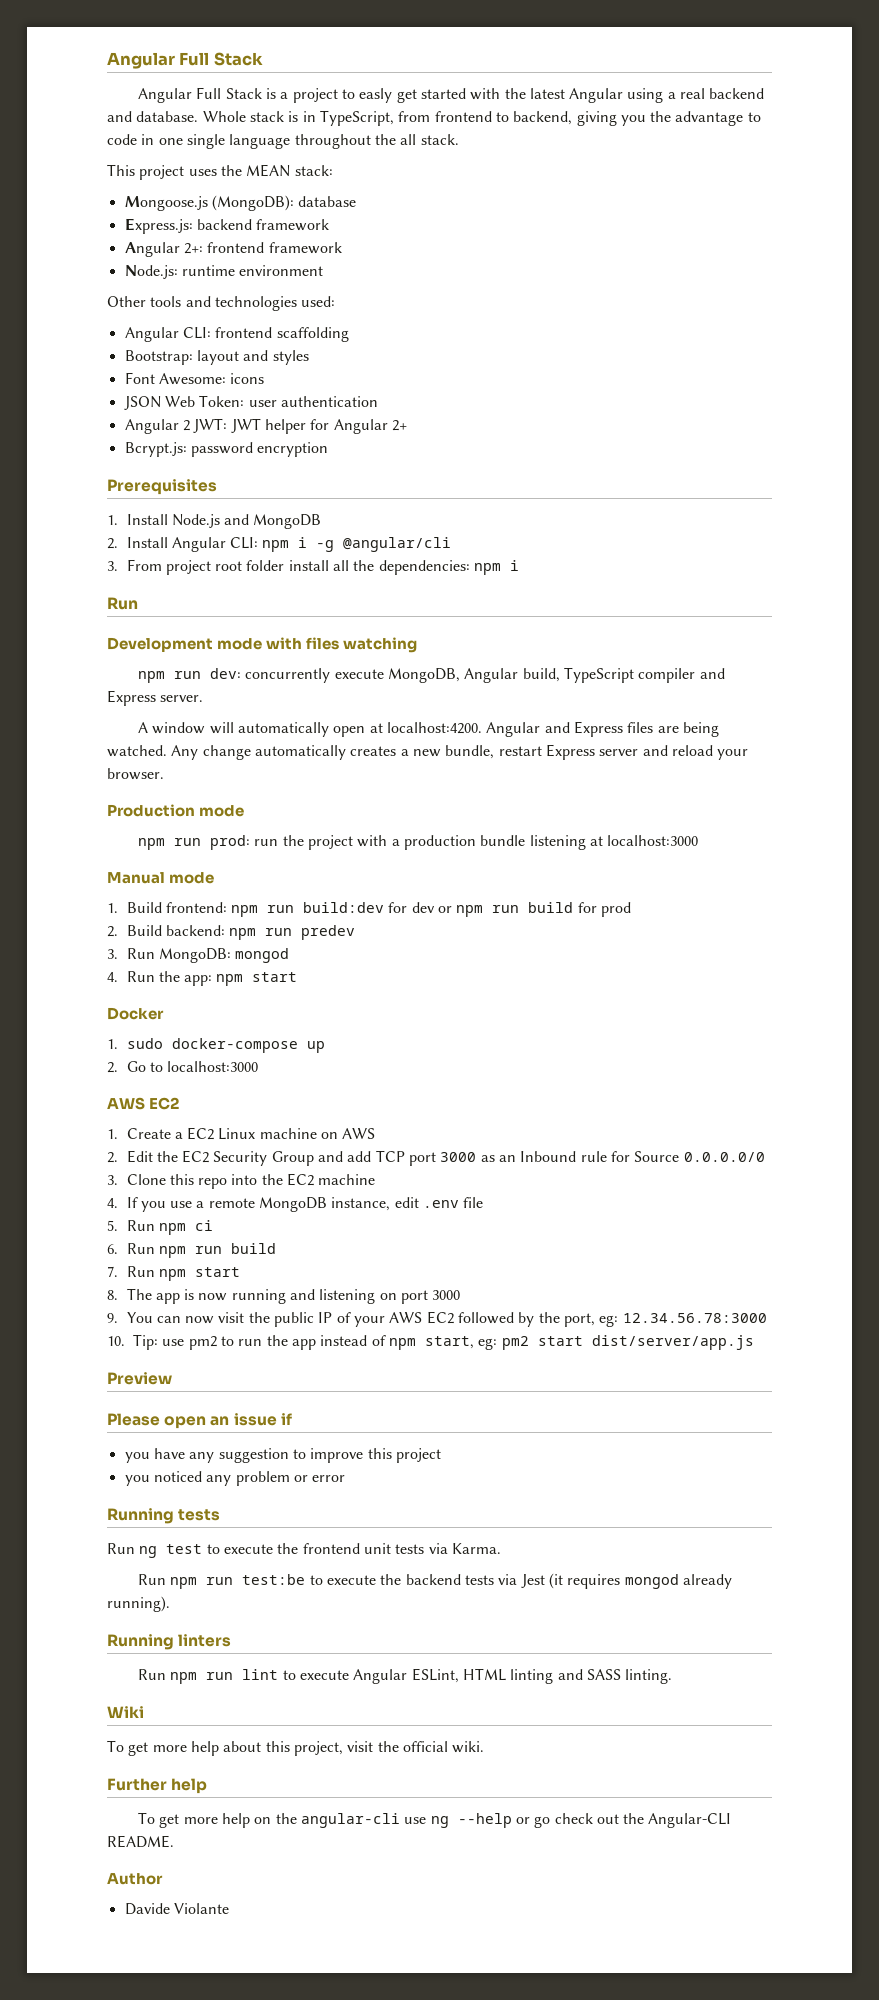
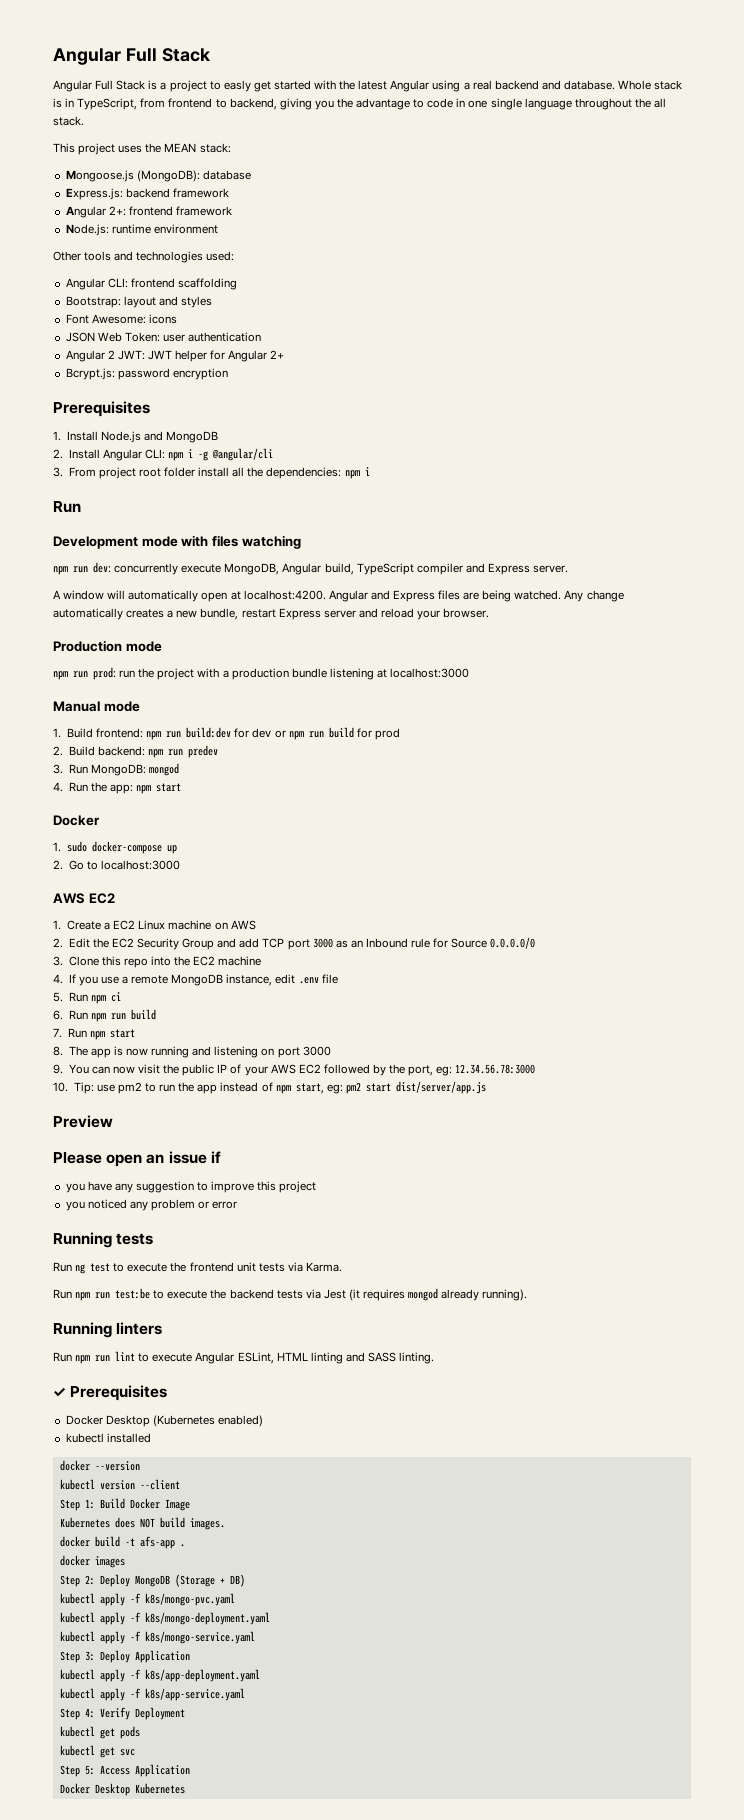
- Wiki
- To get more help about this project, visit the official wiki.
- Further help
- To get more help on the angular-cli use ng --help or go check out the Angular-CLI README.
- Author
- Davide Violante
+ ✓ Prerequisites
+ Docker Desktop (Kubernetes enabled)
+ kubectl installed
+ docker --version
+ kubectl version --client
+ Step 1: Build Docker Image
+ Kubernetes does NOT build images.
+ docker build -t afs-app .
+ docker images
+ Step 2: Deploy MongoDB (Storage + DB)
+ kubectl apply -f k8s/mongo-pvc.yaml
+ kubectl apply -f k8s/mongo-deployment.yaml
+ kubectl apply -f k8s/mongo-service.yaml
+ Step 3: Deploy Application
+ kubectl apply -f k8s/app-deployment.yaml
+ kubectl apply -f k8s/app-service.yaml
+ Step 4: Verify Deployment
+ kubectl get pods
+ kubectl get svc
+ Step 5: Access Application
+ Docker Desktop Kubernetes

